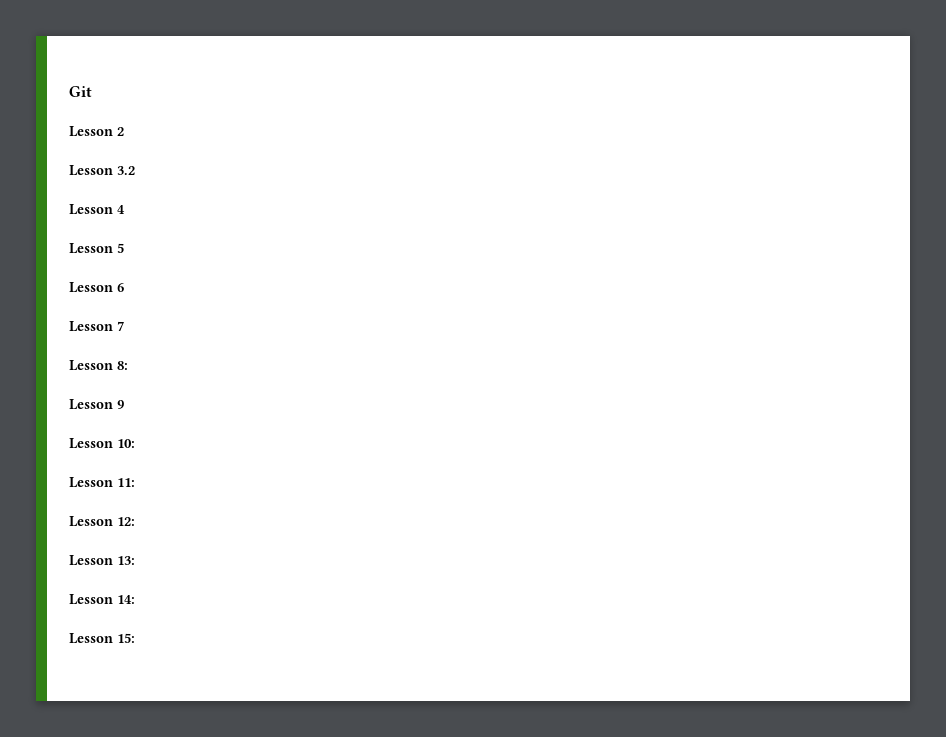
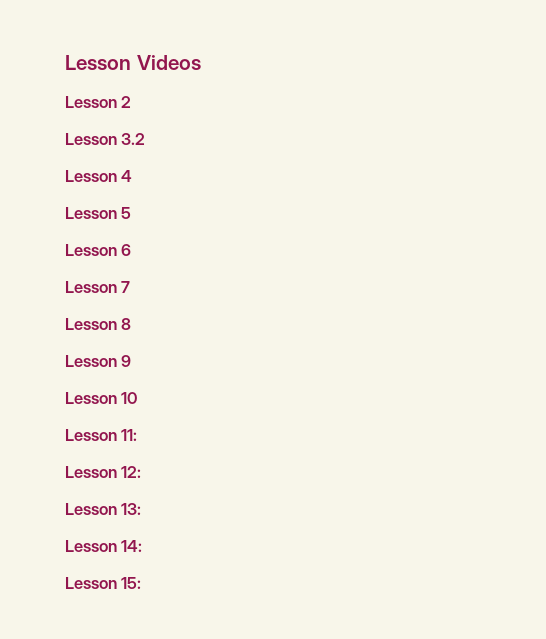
- Git
+ Lesson Videos
- Lesson 8:
+ Lesson 8
- Lesson 10:
+ Lesson 10

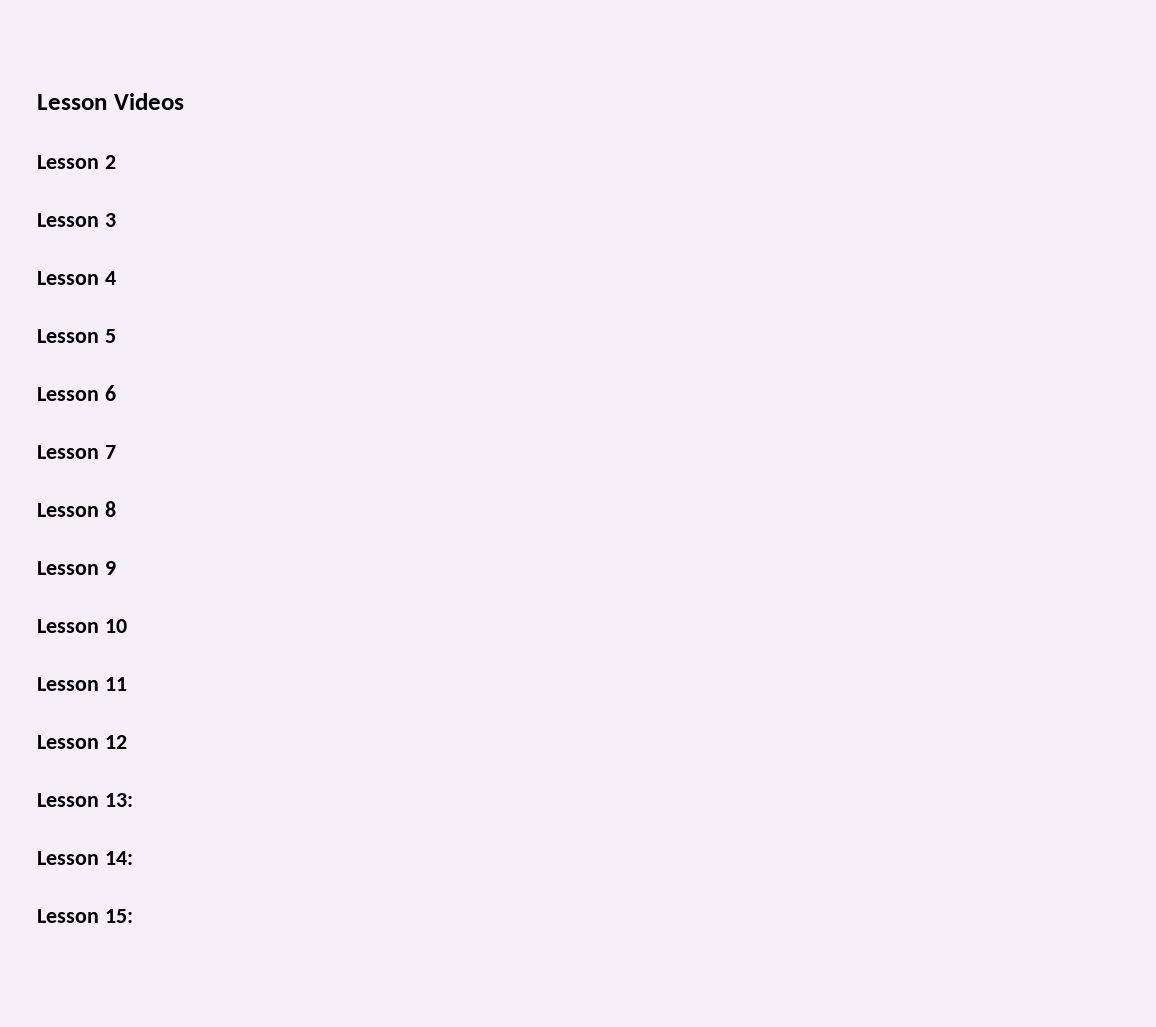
- Lesson 3.2
+ Lesson 3
- Lesson 11:
- Lesson 12:
+ Lesson 11
+ Lesson 12

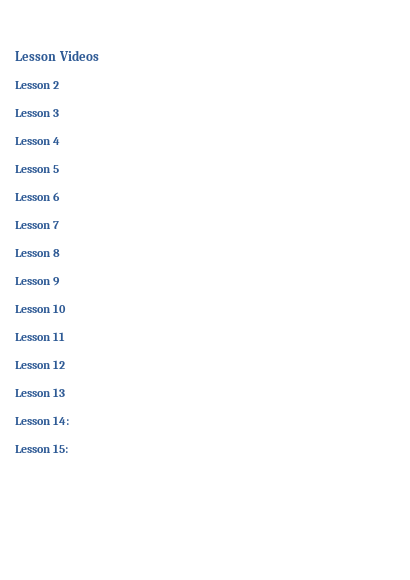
- Lesson 13:
+ Lesson 13

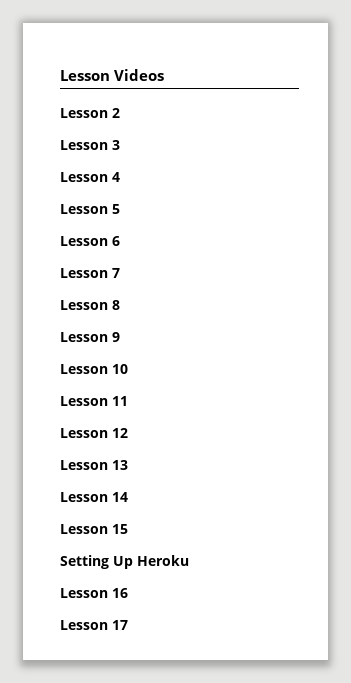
- Lesson 14:
- Lesson 15:
+ Lesson 14
+ Lesson 15
+ Setting Up Heroku
+ Lesson 16
+ Lesson 17

